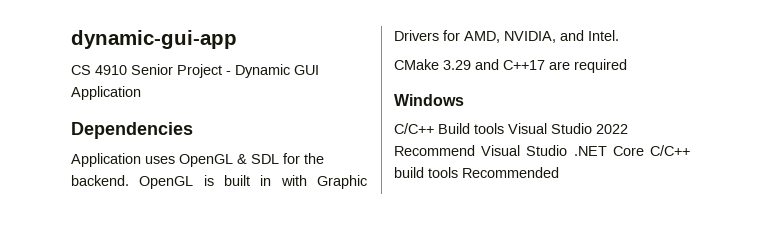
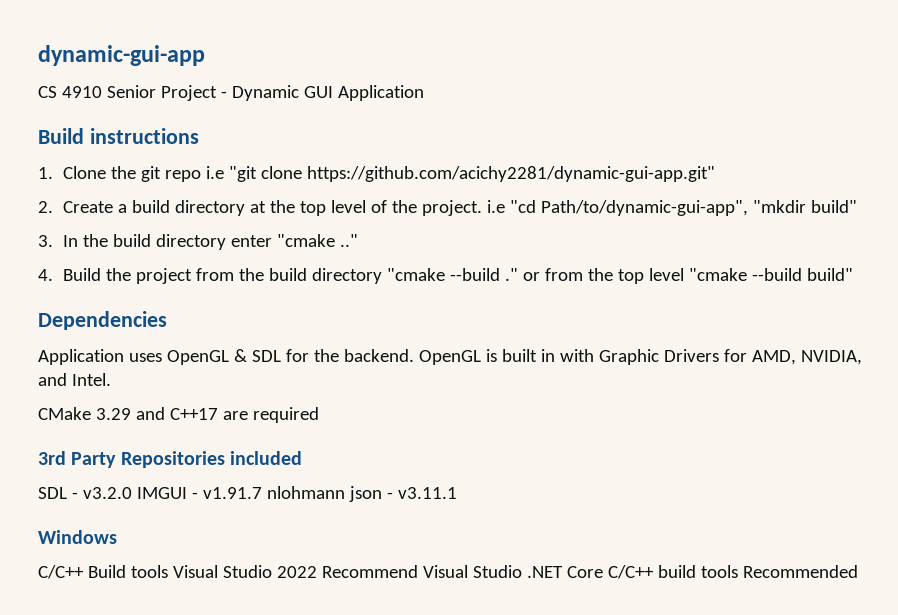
+ Build instructions
+ 1. Clone the git repo i.e "git clone https://github.com/acichy2281/dynamic-gui-app.git"
+ 2. Create a build directory at the top level of the project. i.e "cd Path/to/dynamic-gui-app", "mkdir build"
+ 3. In the build directory enter "cmake .."
+ 4. Build the project from the build directory "cmake --build ." or from the top level "cmake --build build"
+ 3rd Party Repositories included
+ SDL - v3.2.0 IMGUI - v1.91.7 nlohmann json - v3.11.1

